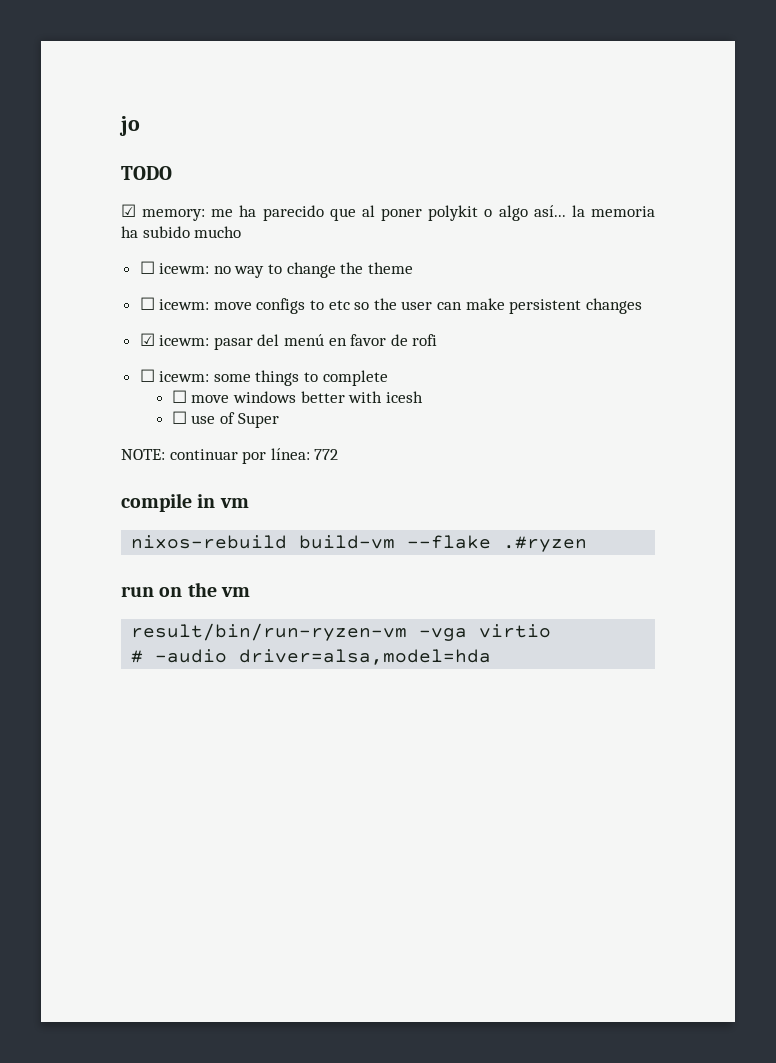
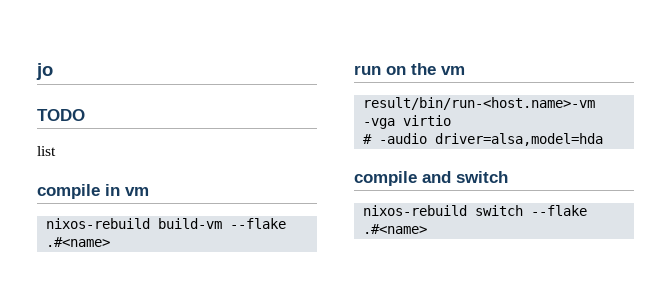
- ☑ memory: me ha parecido que al poner polykit o algo así... la memoria ha subido mucho
- ☐ icewm: no way to change the theme
- ☐ icewm: move configs to etc so the user can make persistent changes
- ☑ icewm: pasar del menú en favor de rofi
- ☐ icewm: some things to complete
- ☐ move windows better with icesh
- ☐ use of Super
- NOTE: continuar por línea: 772
+ list
- nixos-rebuild build-vm --flake .#ryzen
+ nixos-rebuild build-vm --flake .#<name>
- result/bin/run-ryzen-vm -vga virtio
+ result/bin/run-<host.name>-vm -vga virtio
+ compile and switch
+ nixos-rebuild switch --flake .#<name>

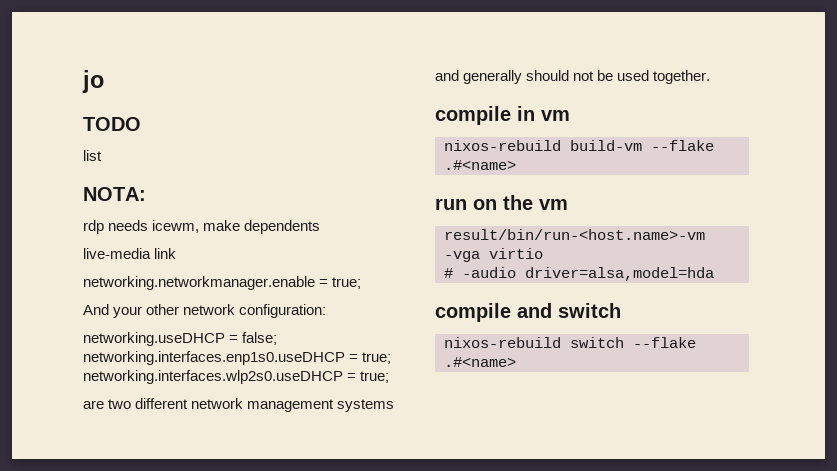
+ NOTA:
+ rdp needs icewm, make dependents
+ live-media link
+ networking.networkmanager.enable = true;
+ And your other network configuration:
+ networking.useDHCP = false; networking.interfaces.enp1s0.useDHCP = true; networking.interfaces.wlp2s0.useDHCP = true;
+ are two different network management systems and generally should not be used together.

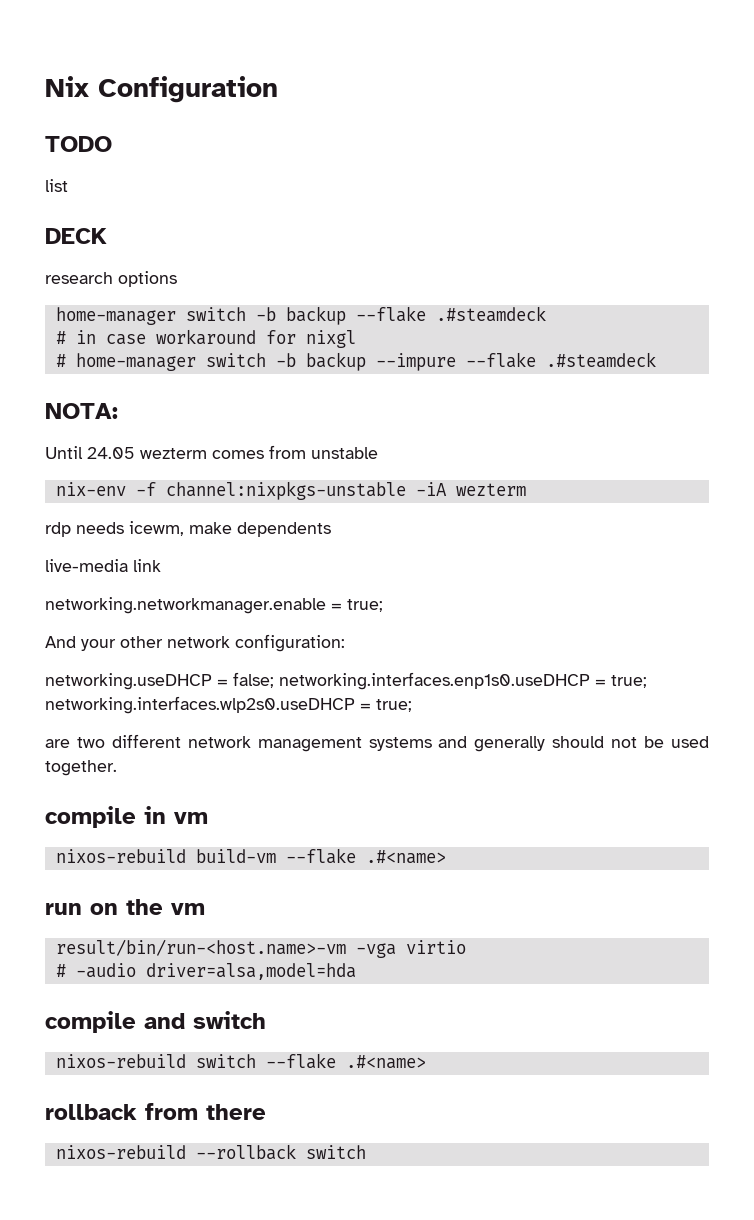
- jo
+ Nix Configuration
+ DECK
+ research options
+ home-manager switch -b backup --flake .#steamdeck
+ # in case workaround for nixgl
+ # home-manager switch -b backup --impure --flake .#steamdeck
  NOTA:
+ Until 24.05 wezterm comes from unstable
+ nix-env -f channel:nixpkgs-unstable -iA wezterm
+ rollback from there
+ nixos-rebuild --rollback switch

